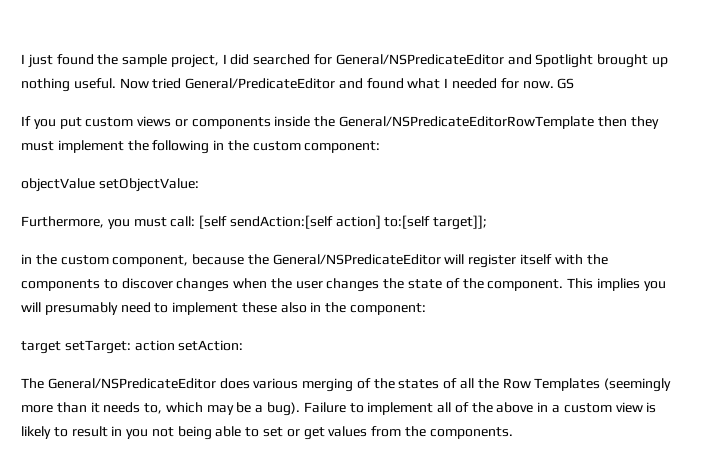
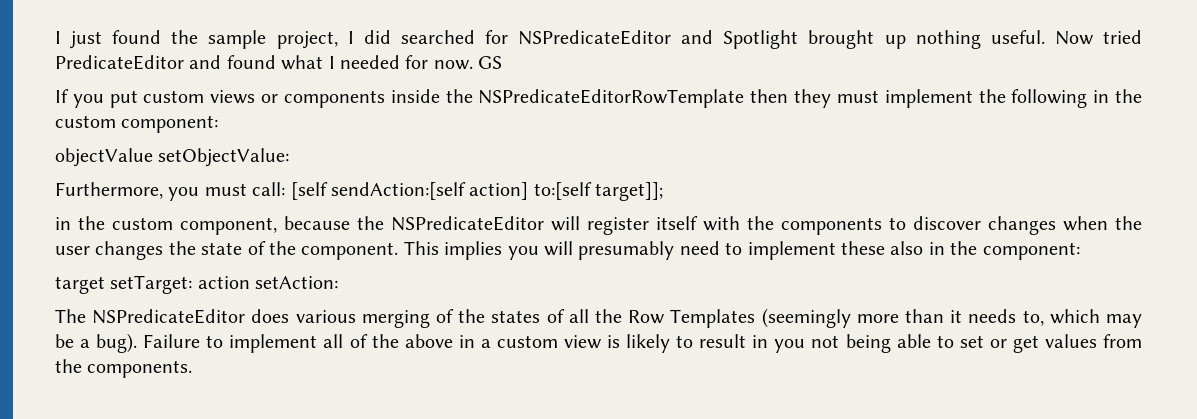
- I just found the sample project, I did searched for General/NSPredicateEditor and Spotlight brought up nothing useful.
+ I just found the sample project, I did searched for NSPredicateEditor and Spotlight brought up nothing useful.
- Now tried General/PredicateEditor and found what I needed for now.
+ Now tried PredicateEditor and found what I needed for now.
- If you put custom views or components inside the General/NSPredicateEditorRowTemplate then they must implement the following in the custom component:
+ If you put custom views or components inside the NSPredicateEditorRowTemplate then they must implement the following in the custom component:
- in the custom component, because the General/NSPredicateEditor will register itself with the components to discover changes when the user changes the state of the component.
+ in the custom component, because the NSPredicateEditor will register itself with the components to discover changes when the user changes the state of the component.
- The General/NSPredicateEditor does various merging of the states of all the Row Templates (seemingly more than it needs to, which may be a bug).
+ The NSPredicateEditor does various merging of the states of all the Row Templates (seemingly more than it needs to, which may be a bug).

